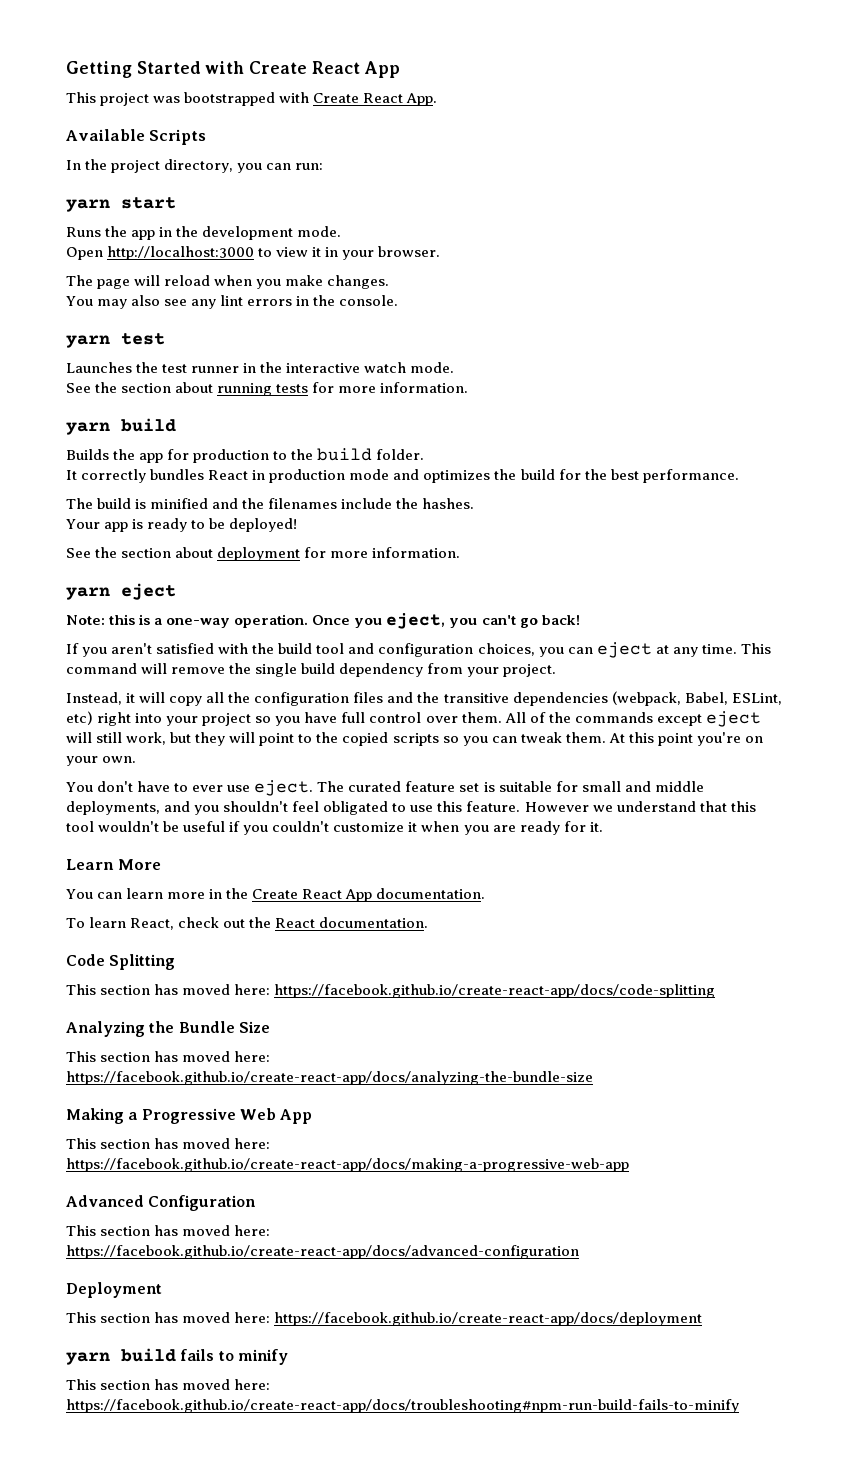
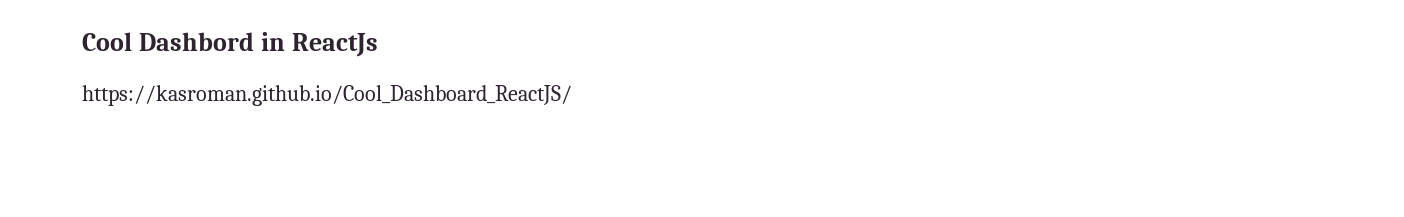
- Getting Started with Create React App
- This project was bootstrapped with Create React App.
- Available Scripts
- In the project directory, you can run:
- yarn start
- Runs the app in the development mode.
- Open http://localhost:3000 to view it in your browser.
- The page will reload when you make changes.
- You may also see any lint errors in the console.
- yarn test
- Launches the test runner in the interactive watch mode.
- See the section about running tests for more information.
- yarn build
- Builds the app for production to the build folder.
- It correctly bundles React in production mode and optimizes the build for the best performance.
- The build is minified and the filenames include the hashes.
- Your app is ready to be deployed!
- See the section about deployment for more information.
- yarn eject
- Note: this is a one-way operation. Once you eject, you can't go back!
- If you aren't satisfied with the build tool and configuration choices, you can eject at any time. This command will remove the single build dependency from your project.
- Instead, it will copy all the configuration files and the transitive dependencies (webpack, Babel, ESLint, etc) right into your project so you have full control over them. All of the commands except eject will still work, but they will point to the copied scripts so you can tweak them. At this point you're on your own.
- You don't have to ever use eject. The curated feature set is suitable for small and middle deployments, and you shouldn't feel obligated to use this feature. However we understand that this tool wouldn't be useful if you couldn't customize it when you are ready for it.
- Learn More
- You can learn more in the Create React App documentation.
- To learn React, check out the React documentation.
- Code Splitting
- This section has moved here: https://facebook.github.io/create-react-app/docs/code-splitting
- Analyzing the Bundle Size
- This section has moved here: https://facebook.github.io/create-react-app/docs/analyzing-the-bundle-size
- Making a Progressive Web App
- This section has moved here: https://facebook.github.io/create-react-app/docs/making-a-progressive-web-app
- Advanced Configuration
- This section has moved here: https://facebook.github.io/create-react-app/docs/advanced-configuration
- Deployment
- This section has moved here: https://facebook.github.io/create-react-app/docs/deployment
- yarn build fails to minify
- This section has moved here: https://facebook.github.io/create-react-app/docs/troubleshooting#npm-run-build-fails-to-minify
+ Cool Dashbord in ReactJs
+ https://kasroman.github.io/Cool_Dashboard_ReactJS/

